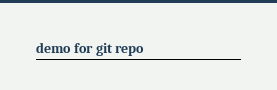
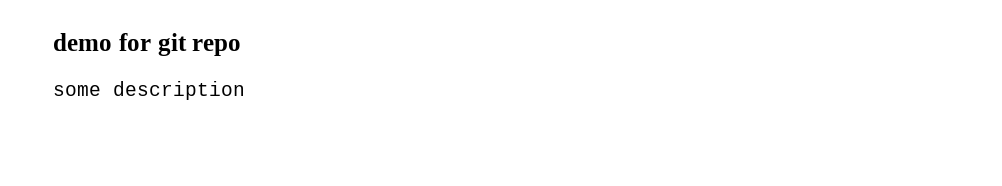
+ some description

